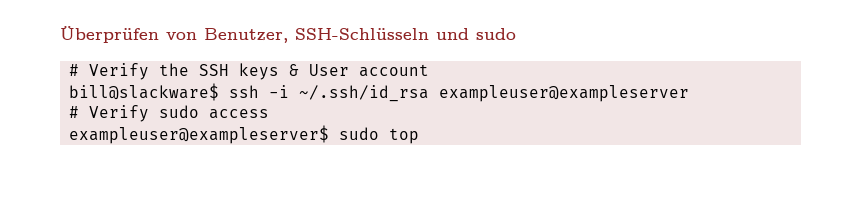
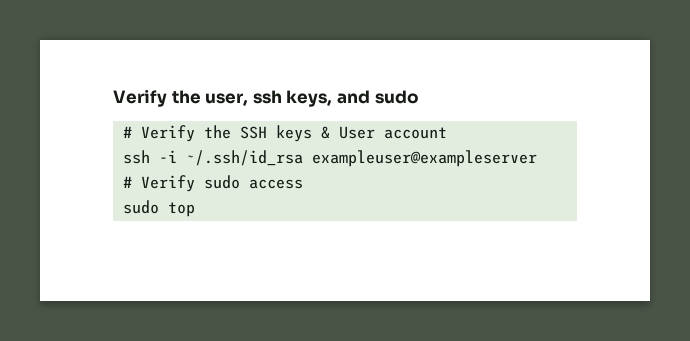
- Überprüfen von Benutzer, SSH-Schlüsseln und sudo
+ Verify the user, ssh keys, and sudo
- bill@slackware$ ssh -i ~/.ssh/id_rsa exampleuser@exampleserver
+ ssh -i ~/.ssh/id_rsa exampleuser@exampleserver
- exampleuser@exampleserver$ sudo top
+ sudo top

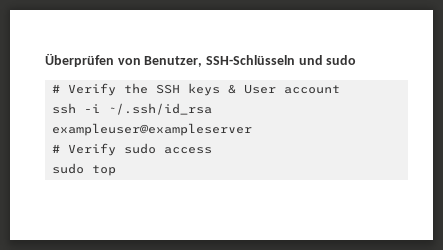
- Verify the user, ssh keys, and sudo
+ Überprüfen von Benutzer, SSH-Schlüsseln und sudo

